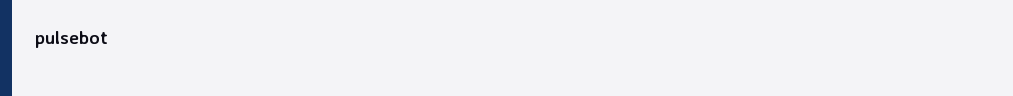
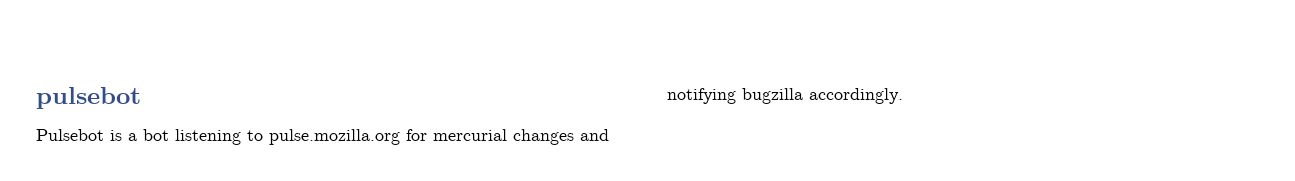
+ Pulsebot is a bot listening to pulse.mozilla.org for mercurial changes and notifying bugzilla accordingly.

